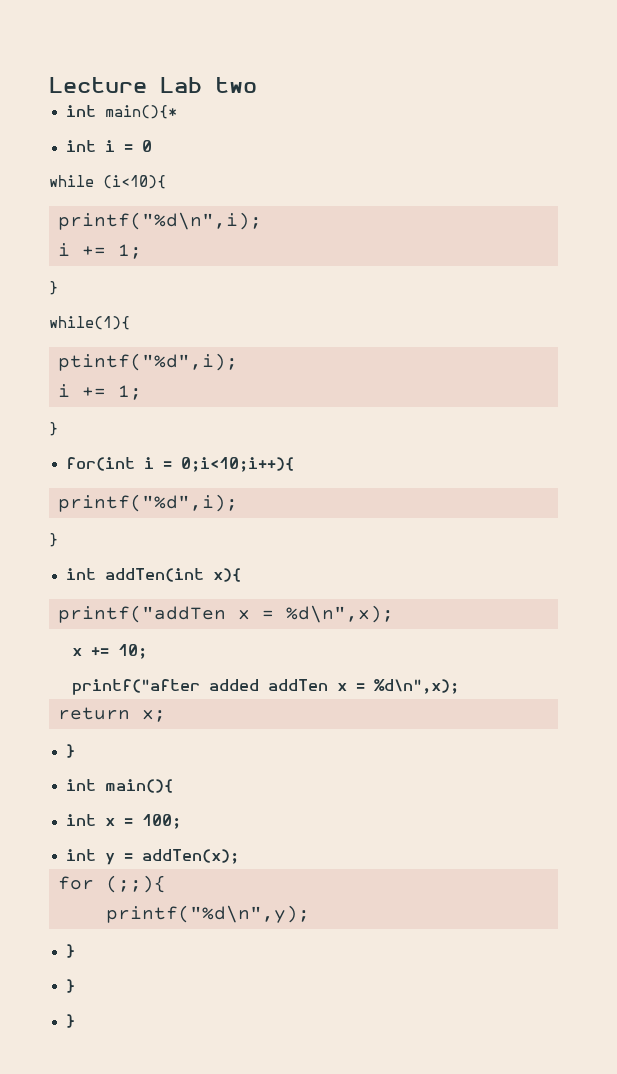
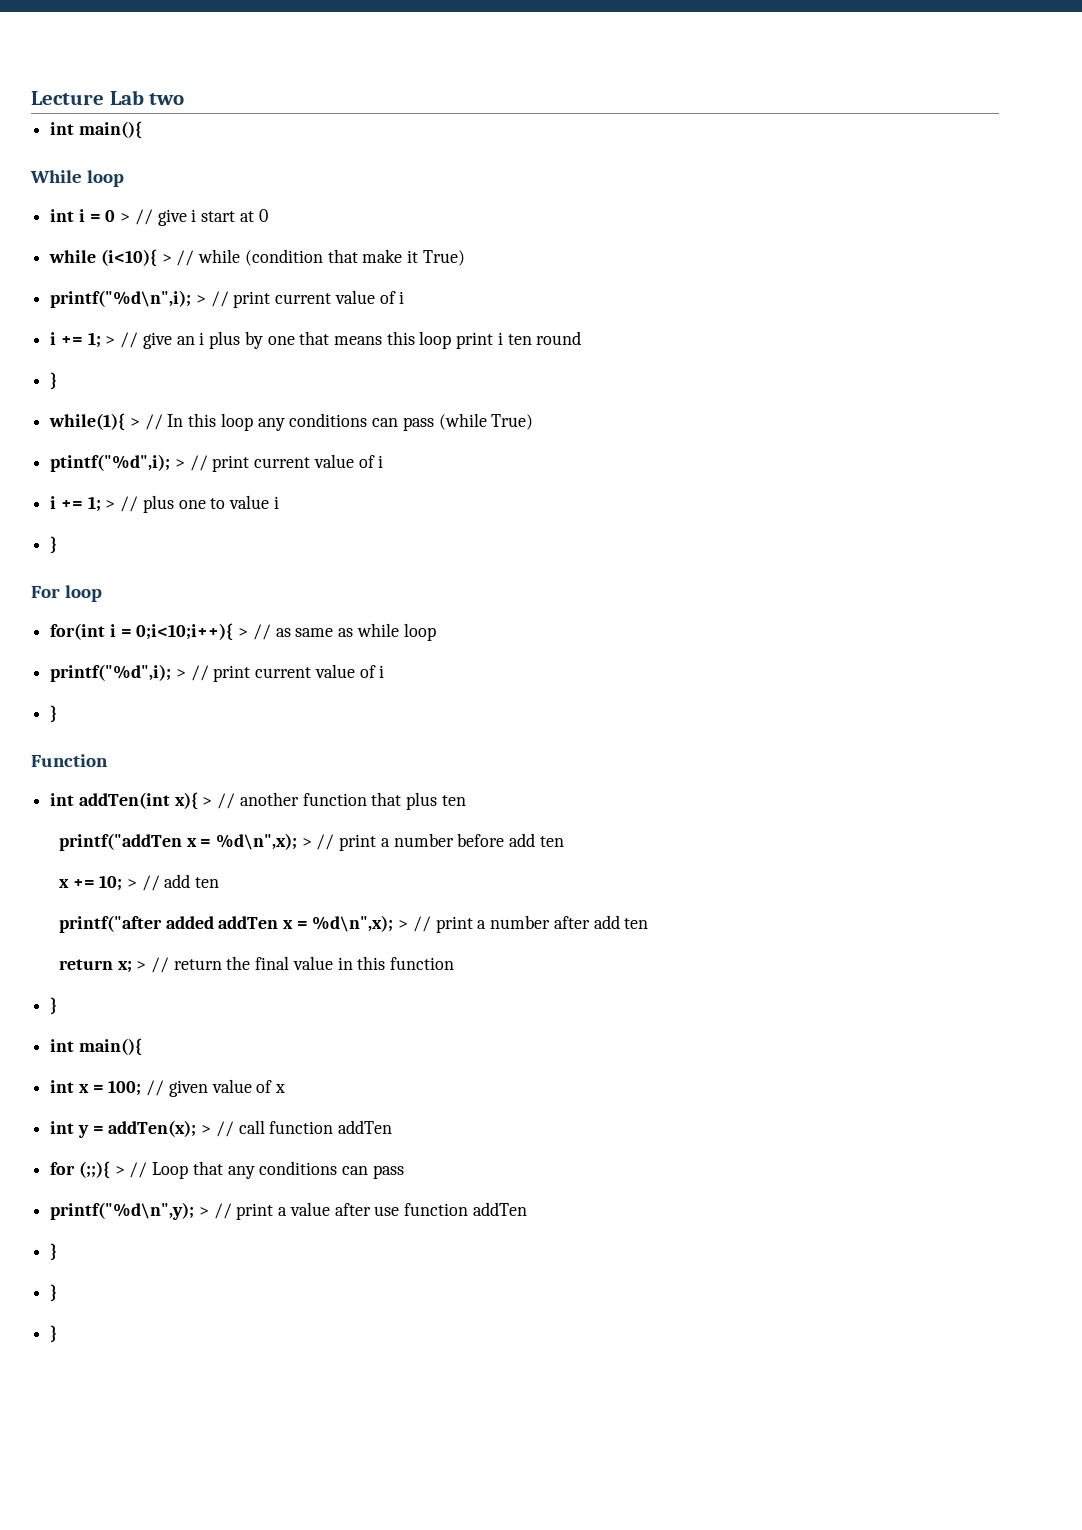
  Lecture Lab two
- int main(){*
+ int main(){
+ While loop
- int i = 0
- while (i<10){
- printf("%d\n",i);
- i += 1;
+ int i = 0 > // give i start at 0
+ while (i<10){ > // while (condition that make it True)
+ printf("%d\n",i); > // print current value of i
+ i += 1; > // give an i plus by one that means this loop print i ten round
  }
- while(1){
- ptintf("%d",i);
- i += 1;
+ while(1){ > // In this loop any conditions can pass (while True)
+ ptintf("%d",i); > // print current value of i
+ i += 1; > // plus one to value i
  }
+ For loop
- for(int i = 0;i<10;i++){
- printf("%d",i);
+ for(int i = 0;i<10;i++){ > // as same as while loop
+ printf("%d",i); > // print current value of i
  }
+ Function
- int addTen(int x){
- printf("addTen x = %d\n",x);
+ int addTen(int x){ > // another function that plus ten
+ printf("addTen x = %d\n",x); > // print a number before add ten
- x += 10;
+ x += 10; > // add ten
- printf("after added addTen x = %d\n",x);
- return x;
+ printf("after added addTen x = %d\n",x); > // print a number after add ten
+ return x; > // return the final value in this function
- int x = 100;
+ int x = 100; // given value of x
- int y = addTen(x);
- for (;;){
- printf("%d\n",y);
+ int y = addTen(x); > // call function addTen
+ for (;;){ > // Loop that any conditions can pass
+ printf("%d\n",y); > // print a value after use function addTen

